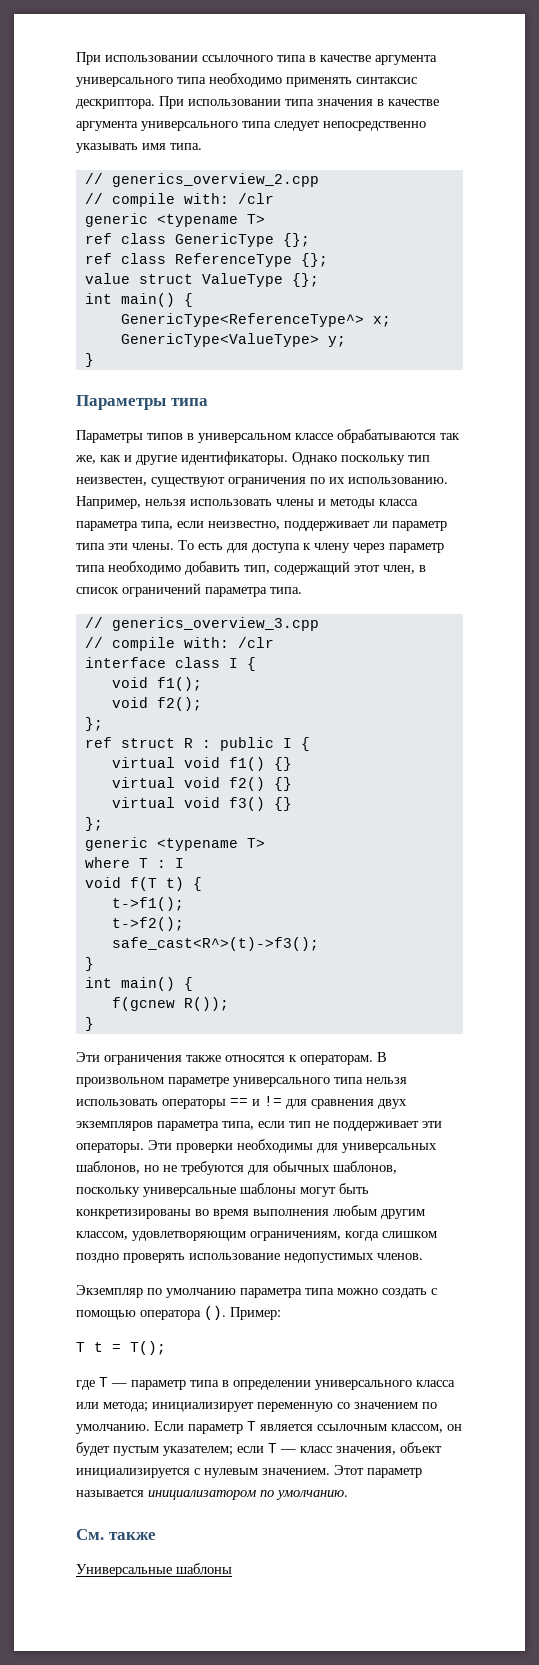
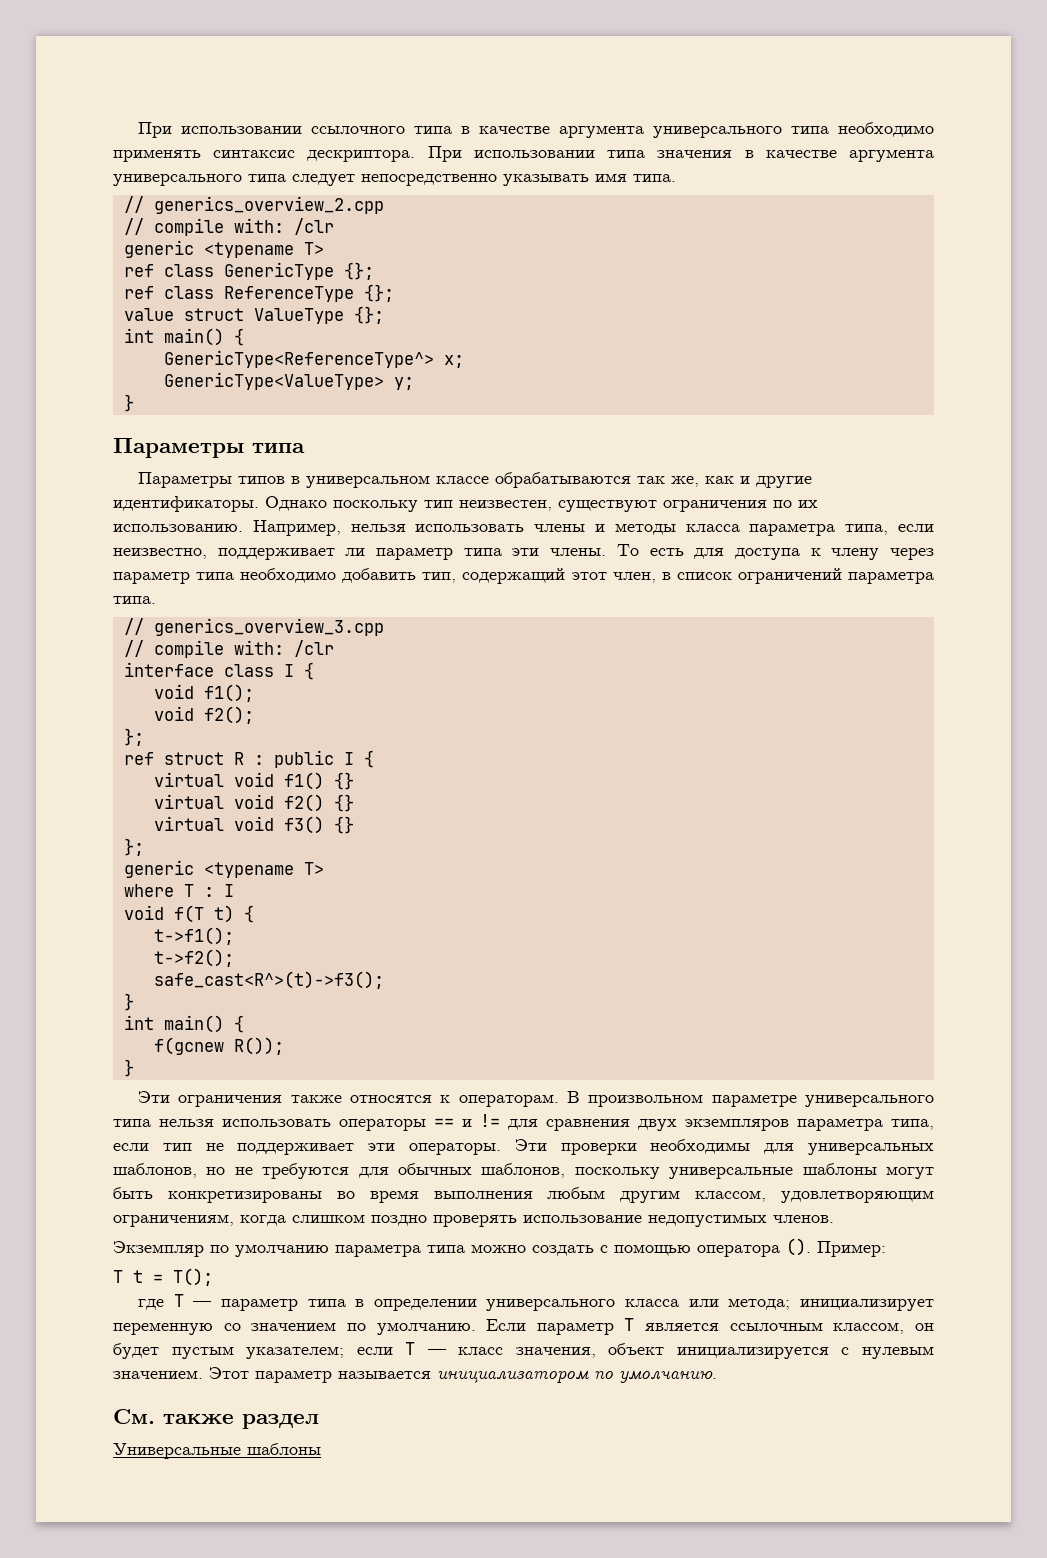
- См. также
+ См. также раздел

